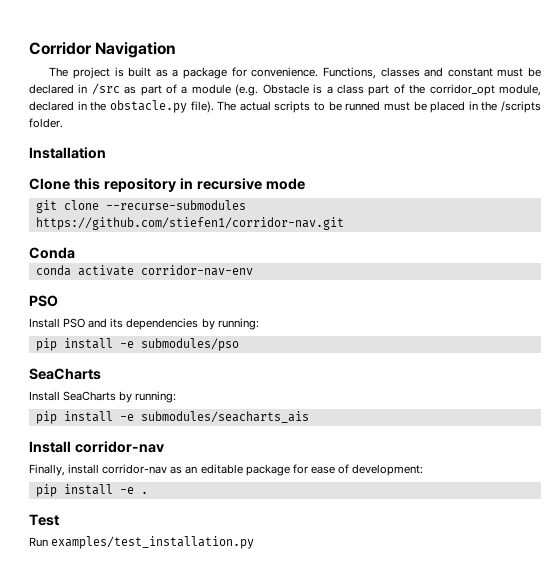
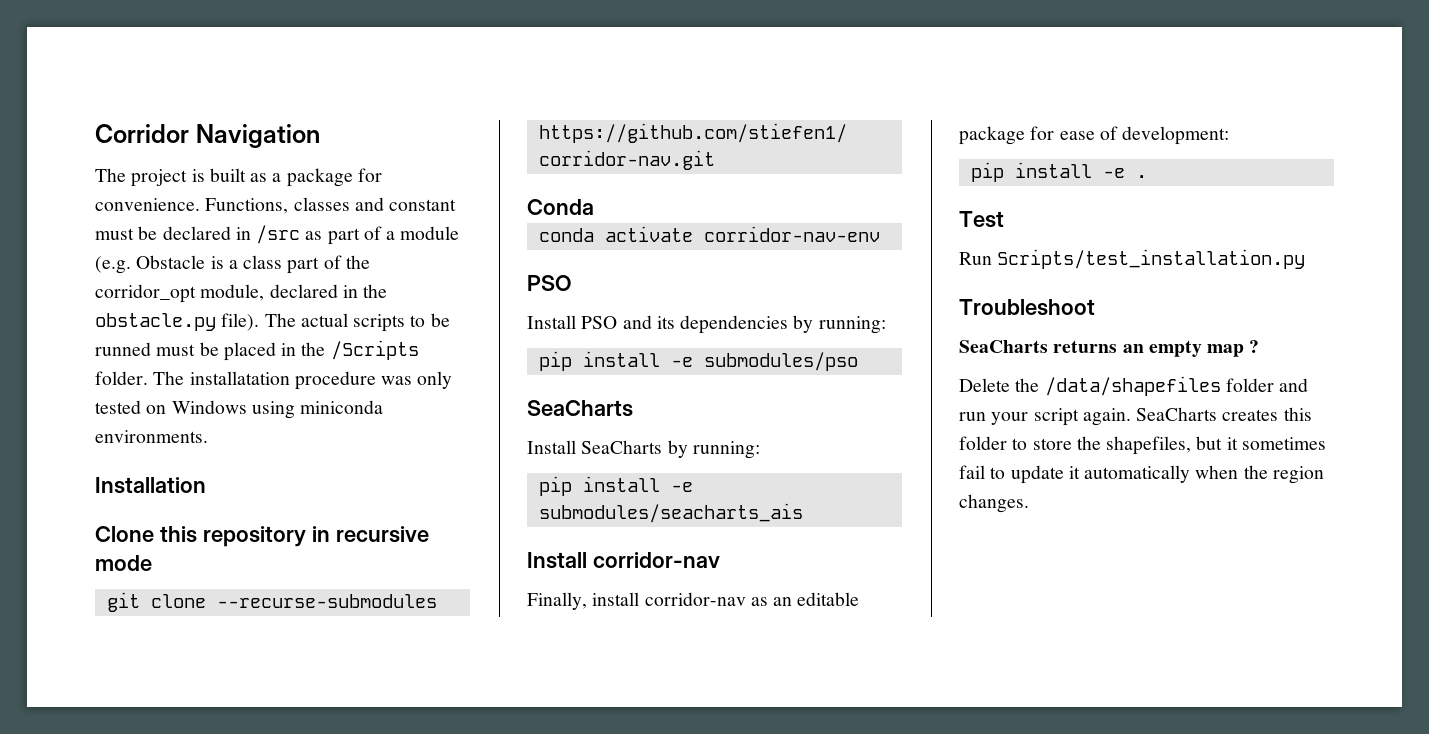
- The actual scripts to be runned must be placed in the /scripts folder.
+ The actual scripts to be runned must be placed in the /Scripts folder. The installatation procedure was only tested on Windows using miniconda environments.
- Run examples/test_installation.py
+ Run Scripts/test_installation.py
+ Troubleshoot
+ SeaCharts returns an empty map ?
+ Delete the /data/shapefiles folder and run your script again. SeaCharts creates this folder to store the shapefiles, but it sometimes fail to update it automatically when the region changes.

